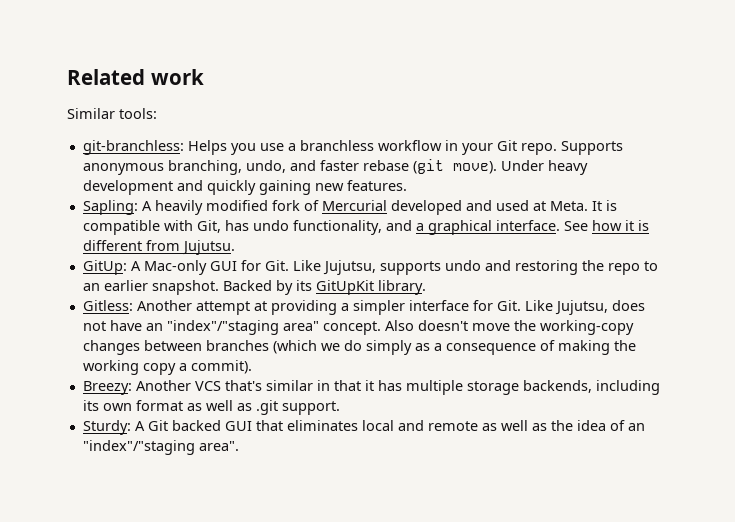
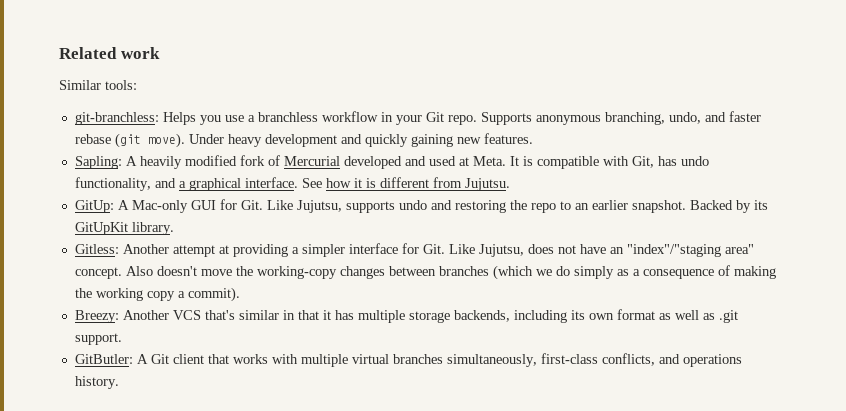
- Sturdy: A Git backed GUI that eliminates local and remote as well as the idea of an "index"/"staging area".
+ GitButler: A Git client that works with multiple virtual branches simultaneously, first-class conflicts, and operations history.

